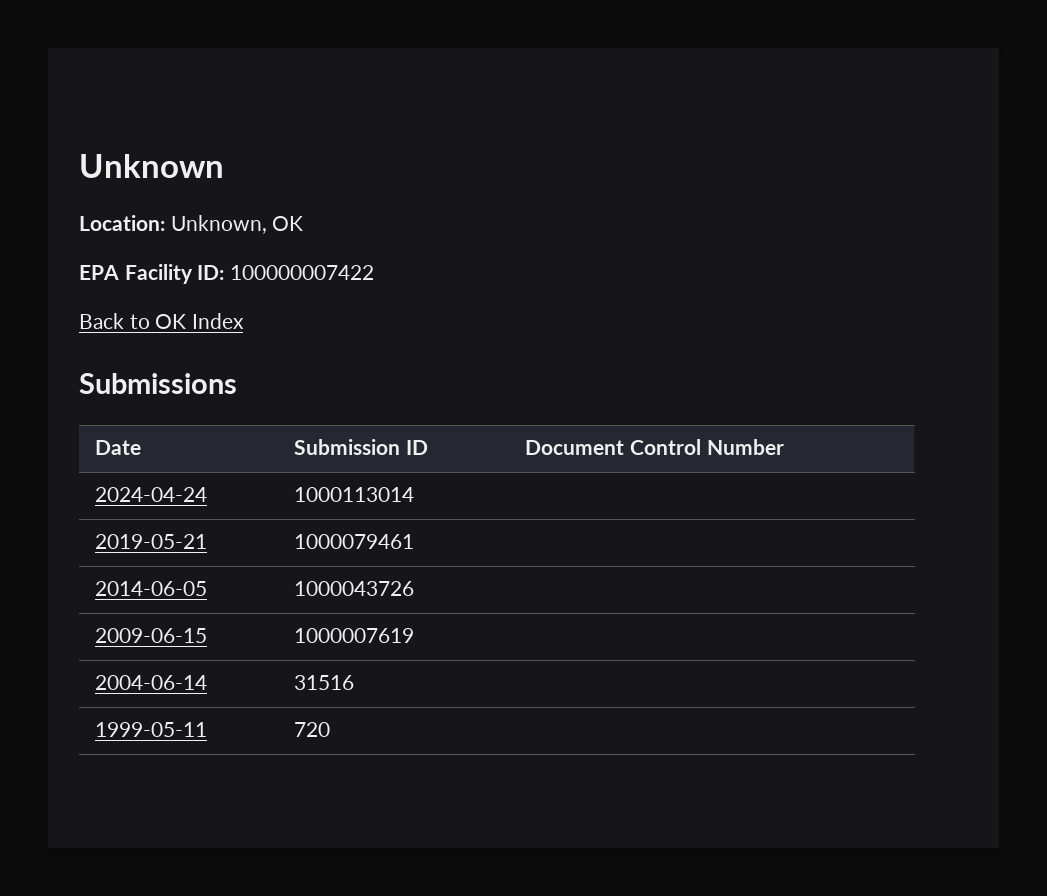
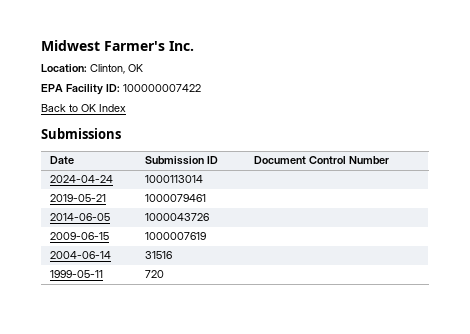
- Unknown
+ Midwest Farmer's Inc.
- Location: Unknown, OK
+ Location: Clinton, OK

